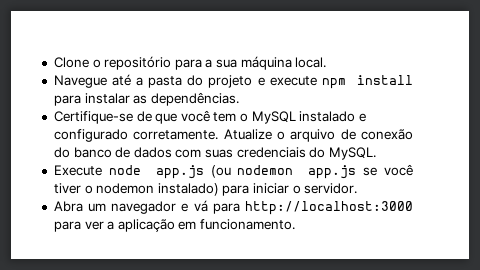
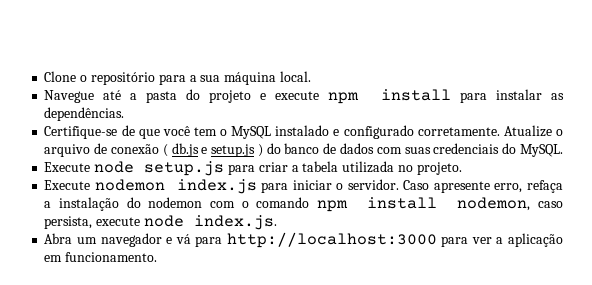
- Atualize o arquivo de conexão do banco de dados com suas credenciais do MySQL.
+ Atualize o arquivo de conexão ( db.js e setup.js ) do banco de dados com suas credenciais do MySQL.
- Execute node app.js (ou nodemon app.js se você tiver o nodemon instalado) para iniciar o servidor.
+ Execute node setup.js para criar a tabela utilizada no projeto.
+ Execute nodemon index.js para iniciar o servidor. Caso apresente erro, refaça a instalação do nodemon com o comando npm install nodemon, caso persista, execute node index.js.

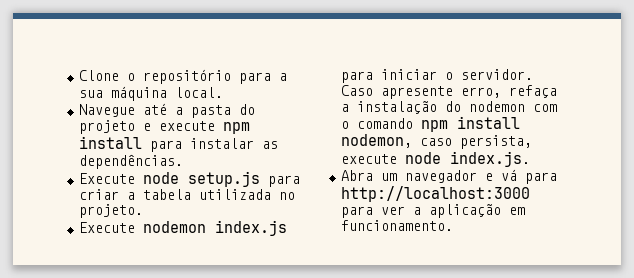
- Certifique-se de que você tem o MySQL instalado e configurado corretamente. Atualize o arquivo de conexão ( db.js e setup.js ) do banco de dados com suas credenciais do MySQL.

